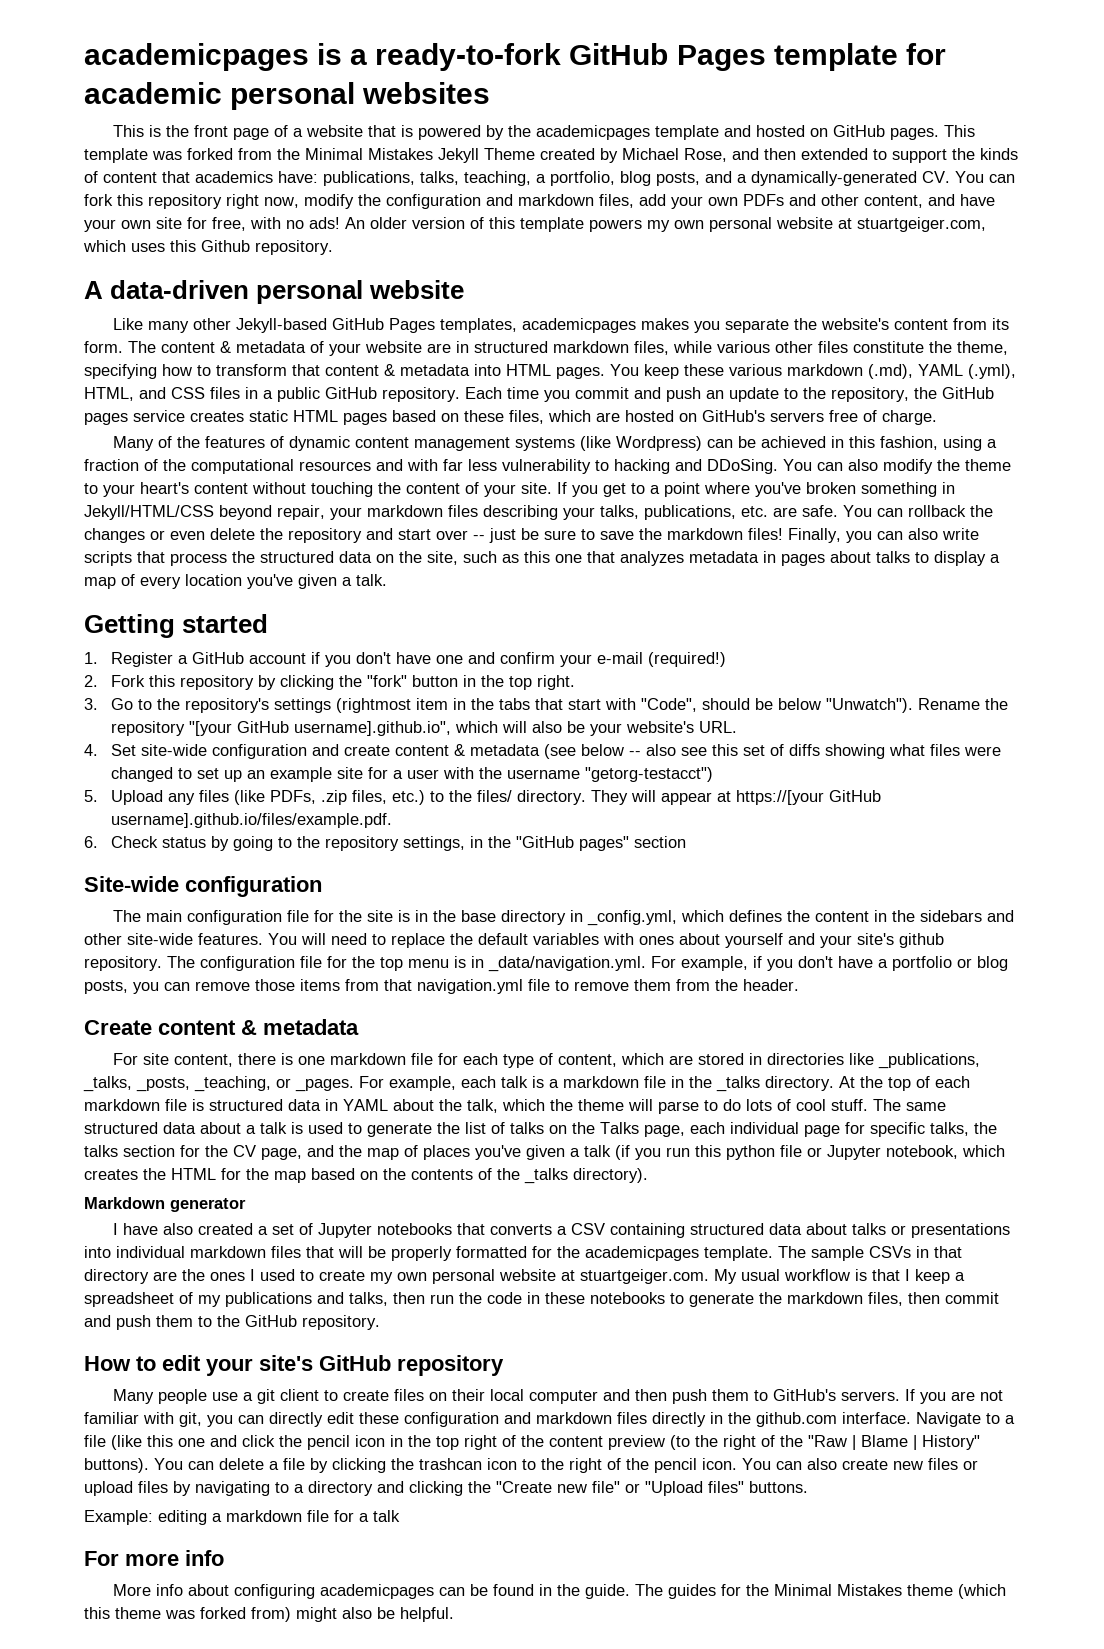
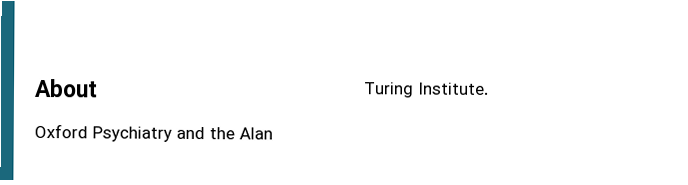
- academicpages is a ready-to-fork GitHub Pages template for academic personal websites
- This is the front page of a website that is powered by the academicpages template and hosted on GitHub pages. This template was forked from the Minimal Mistakes Jekyll Theme created by Michael Rose, and then extended to support the kinds of content that academics have: publications, talks, teaching, a portfolio, blog posts, and a dynamically-generated CV. You can fork this repository right now, modify the configuration and markdown files, add your own PDFs and other content, and have your own site for free, with no ads! An older version of this template powers my own personal website at stuartgeiger.com, which uses this Github repository.
- A data-driven personal website
- Like many other Jekyll-based GitHub Pages templates, academicpages makes you separate the website's content from its form. The content & metadata of your website are in structured markdown files, while various other files constitute the theme, specifying how to transform that content & metadata into HTML pages. You keep these various markdown (.md), YAML (.yml), HTML, and CSS files in a public GitHub repository. Each time you commit and push an update to the repository, the GitHub pages service creates static HTML pages based on these files, which are hosted on GitHub's servers free of charge.
- Many of the features of dynamic content management systems (like Wordpress) can be achieved in this fashion, using a fraction of the computational resources and with far less vulnerability to hacking and DDoSing. You can also modify the theme to your heart's content without touching the content of your site. If you get to a point where you've broken something in Jekyll/HTML/CSS beyond repair, your markdown files describing your talks, publications, etc. are safe. You can rollback the changes or even delete the repository and start over -- just be sure to save the markdown files! Finally, you can also write scripts that process the structured data on the site, such as this one that analyzes metadata in pages about talks to display a map of every location you've given a talk.
- Getting started
- 1. Register a GitHub account if you don't have one and confirm your e-mail (required!)
- 2. Fork this repository by clicking the "fork" button in the top right.
- 3. Go to the repository's settings (rightmost item in the tabs that start with "Code", should be below "Unwatch"). Rename the repository "[your GitHub username].github.io", which will also be your website's URL.
- 4. Set site-wide configuration and create content & metadata (see below -- also see this set of diffs showing what files were changed to set up an example site for a user with the username "getorg-testacct")
- 5. Upload any files (like PDFs, .zip files, etc.) to the files/ directory. They will appear at https://[your GitHub username].github.io/files/example.pdf.
- 6. Check status by going to the repository settings, in the "GitHub pages" section
- Site-wide configuration
- The main configuration file for the site is in the base directory in _config.yml, which defines the content in the sidebars and other site-wide features. You will need to replace the default variables with ones about yourself and your site's github repository. The configuration file for the top menu is in _data/navigation.yml. For example, if you don't have a portfolio or blog posts, you can remove those items from that navigation.yml file to remove them from the header.
- Create content & metadata
- For site content, there is one markdown file for each type of content, which are stored in directories like _publications, _talks, _posts, _teaching, or _pages. For example, each talk is a markdown file in the _talks directory. At the top of each markdown file is structured data in YAML about the talk, which the theme will parse to do lots of cool stuff. The same structured data about a talk is used to generate the list of talks on the Talks page, each individual page for specific talks, the talks section for the CV page, and the map of places you've given a talk (if you run this python file or Jupyter notebook, which creates the HTML for the map based on the contents of the _talks directory).
- Markdown generator
- I have also created a set of Jupyter notebooks that converts a CSV containing structured data about talks or presentations into individual markdown files that will be properly formatted for the academicpages template. The sample CSVs in that directory are the ones I used to create my own personal website at stuartgeiger.com. My usual workflow is that I keep a spreadsheet of my publications and talks, then run the code in these notebooks to generate the markdown files, then commit and push them to the GitHub repository.
- How to edit your site's GitHub repository
- Many people use a git client to create files on their local computer and then push them to GitHub's servers. If you are not familiar with git, you can directly edit these configuration and markdown files directly in the github.com interface. Navigate to a file (like this one and click the pencil icon in the top right of the content preview (to the right of the "Raw | Blame | History" buttons). You can delete a file by clicking the trashcan icon to the right of the pencil icon. You can also create new files or upload files by navigating to a directory and clicking the "Create new file" or "Upload files" buttons.
- Example: editing a markdown file for a talk
- For more info
- More info about configuring academicpages can be found in the guide. The guides for the Minimal Mistakes theme (which this theme was forked from) might also be helpful.
+ About
+ Oxford Psychiatry and the Alan Turing Institute.

